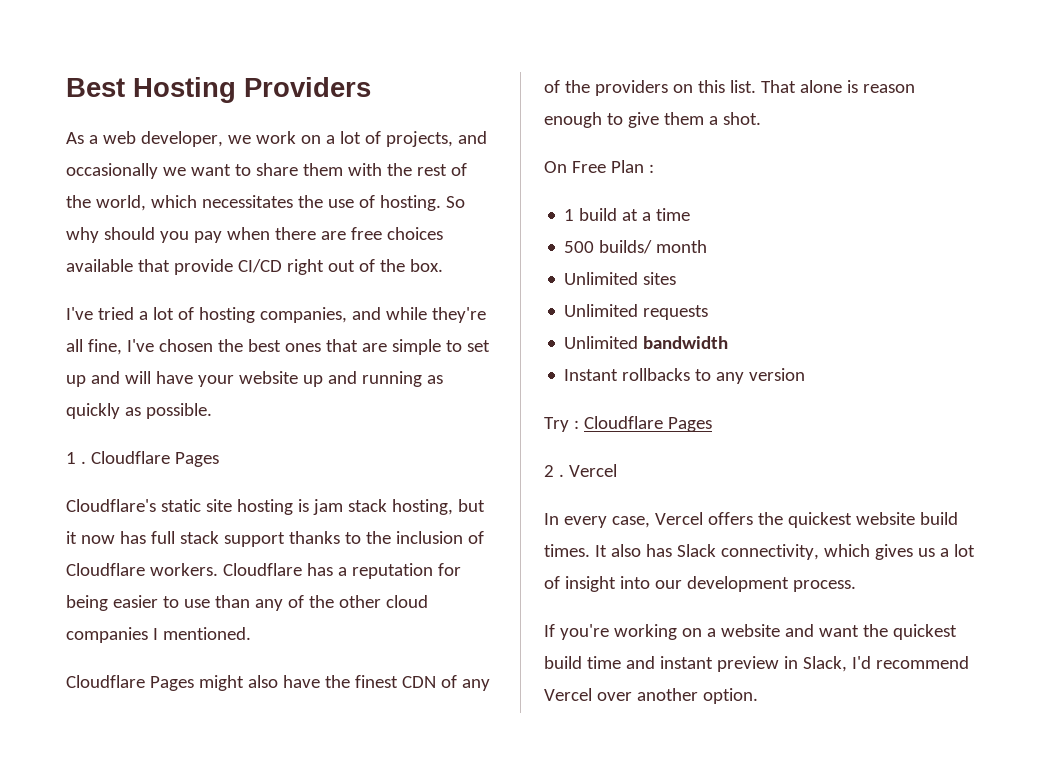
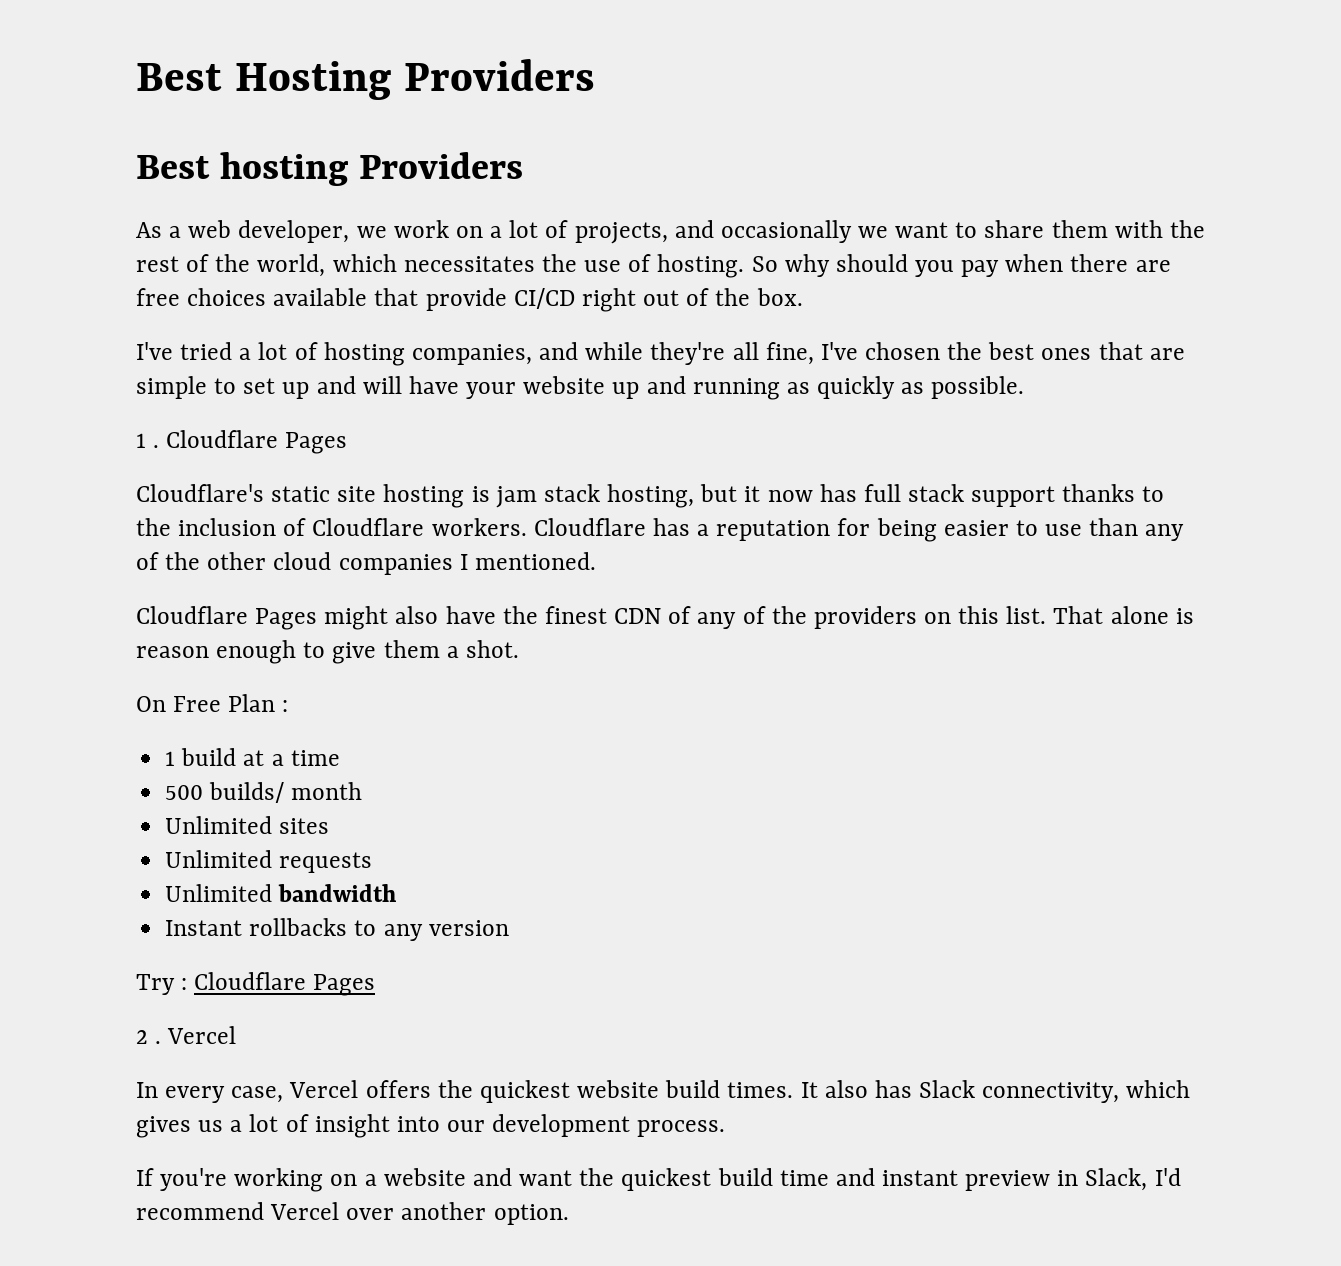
+ Best hosting Providers

